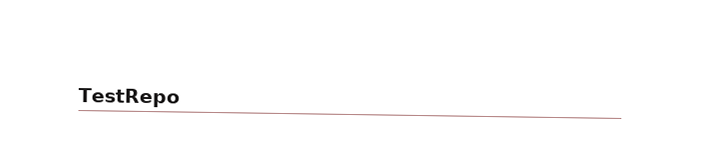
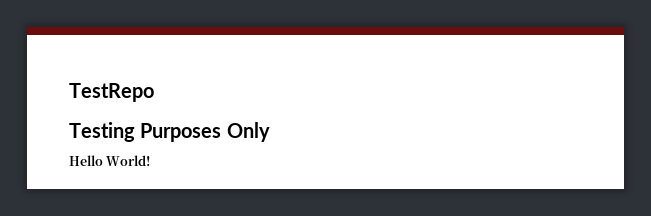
+ Testing Purposes Only
+ Hello World!

